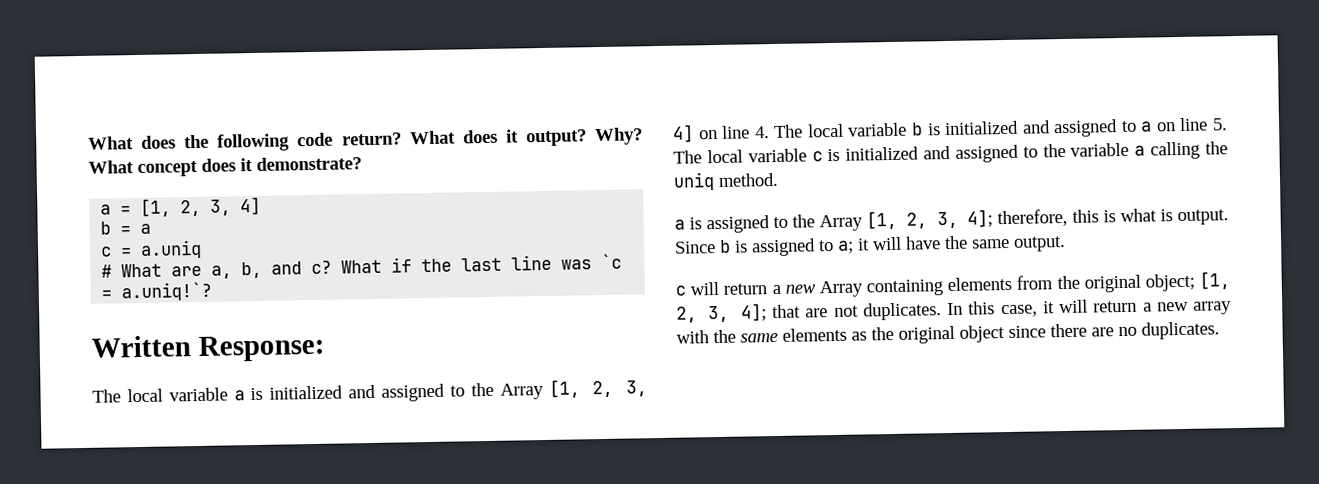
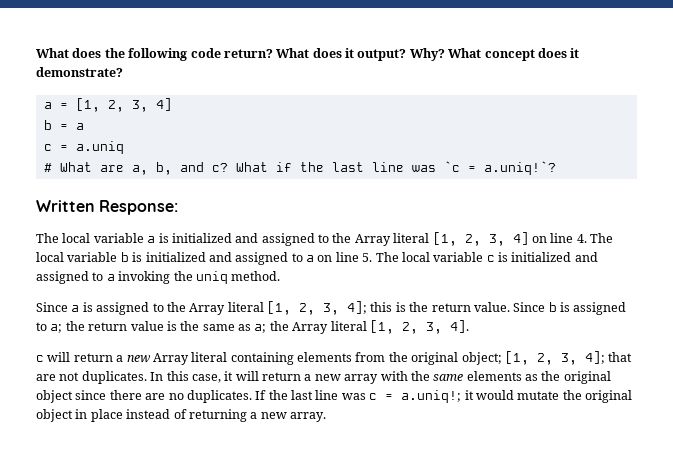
- The local variable a is initialized and assigned to the Array [1, 2, 3, 4] on line 4. The local variable b is initialized and assigned to a on line 5. The local variable c is initialized and assigned to the variable a calling the uniq method.
+ The local variable a is initialized and assigned to the Array literal [1, 2, 3, 4] on line 4. The local variable b is initialized and assigned to a on line 5. The local variable c is initialized and assigned to a invoking the uniq method.
- a is assigned to the Array [1, 2, 3, 4]; therefore, this is what is output.
+ Since a is assigned to the Array literal [1, 2, 3, 4]; this is the return value.
- Since b is assigned to a; it will have the same output.
+ Since b is assigned to a; the return value is the same as a; the Array literal [1, 2, 3, 4].
- c will return a new Array containing elements from the original object; [1, 2, 3, 4]; that are not duplicates.
+ c will return a new Array literal containing elements from the original object; [1, 2, 3, 4]; that are not duplicates.
+ If the last line was c = a.uniq!; it would mutate the original object in place instead of returning a new array.

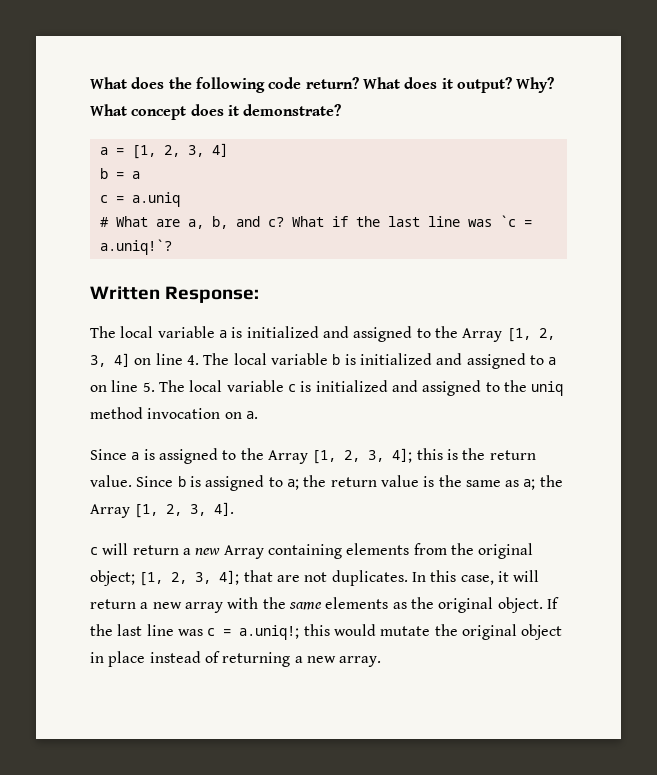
- The local variable a is initialized and assigned to the Array literal [1, 2, 3, 4] on line 4. The local variable b is initialized and assigned to a on line 5. The local variable c is initialized and assigned to a invoking the uniq method.
+ The local variable a is initialized and assigned to the Array [1, 2, 3, 4] on line 4. The local variable b is initialized and assigned to a on line 5. The local variable c is initialized and assigned to the uniq method invocation on a.
- Since a is assigned to the Array literal [1, 2, 3, 4]; this is the return value.
+ Since a is assigned to the Array [1, 2, 3, 4]; this is the return value.
- Since b is assigned to a; the return value is the same as a; the Array literal [1, 2, 3, 4].
+ Since b is assigned to a; the return value is the same as a; the Array [1, 2, 3, 4].
- c will return a new Array literal containing elements from the original object; [1, 2, 3, 4]; that are not duplicates.
+ c will return a new Array containing elements from the original object; [1, 2, 3, 4]; that are not duplicates.
- In this case, it will return a new array with the same elements as the original object since there are no duplicates.
+ In this case, it will return a new array with the same elements as the original object.
- If the last line was c = a.uniq!; it would mutate the original object in place instead of returning a new array.
+ If the last line was c = a.uniq!; this would mutate the original object in place instead of returning a new array.

